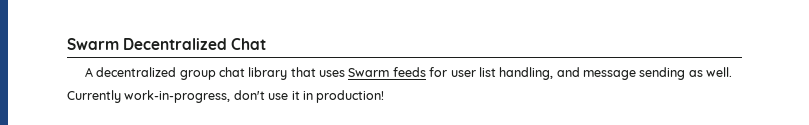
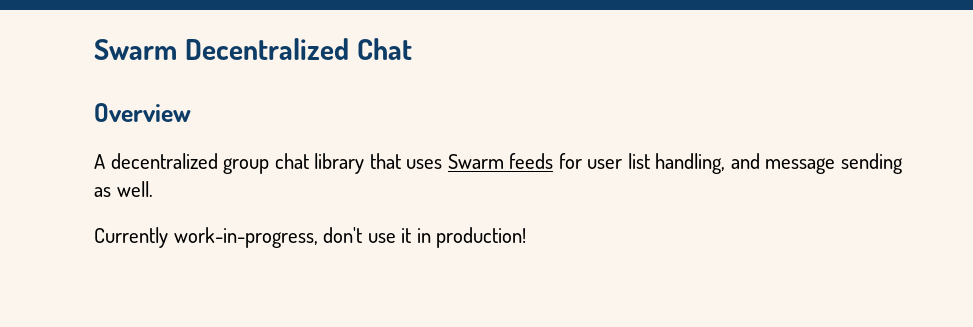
+ Overview

